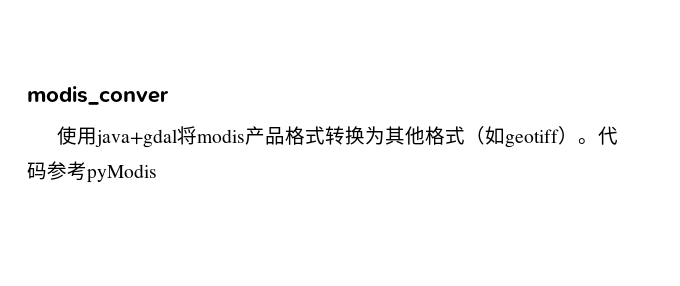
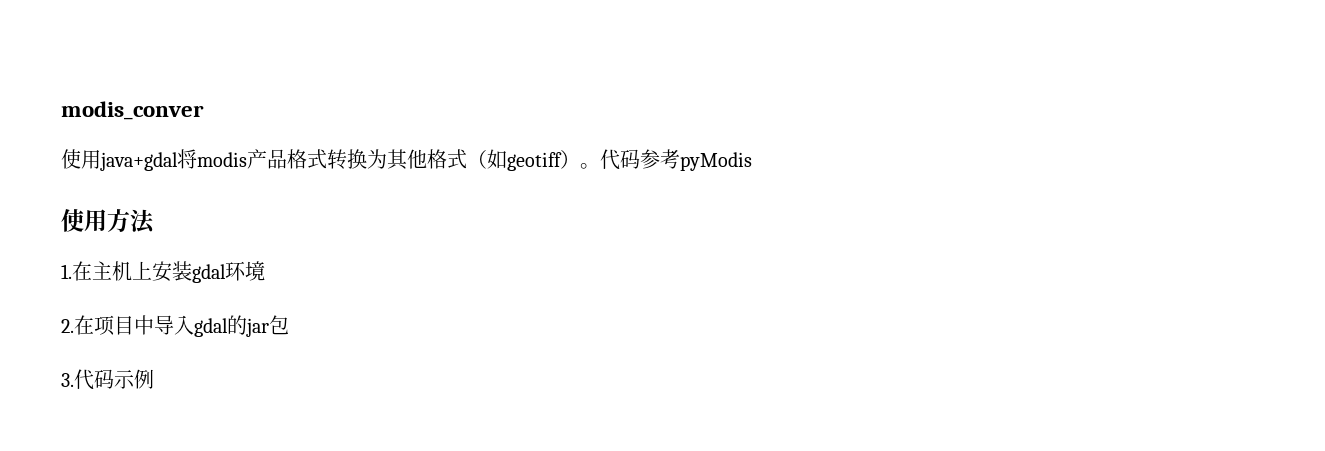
+ 使用方法
+ 1.在主机上安装gdal环境
+ 2.在项目中导入gdal的jar包
+ 3.代码示例

